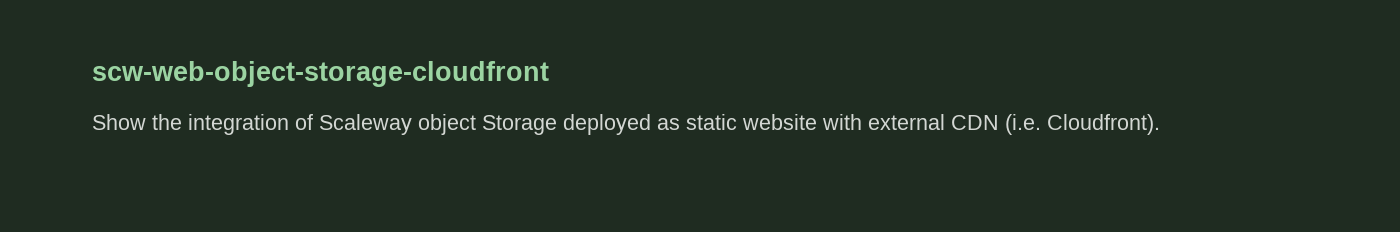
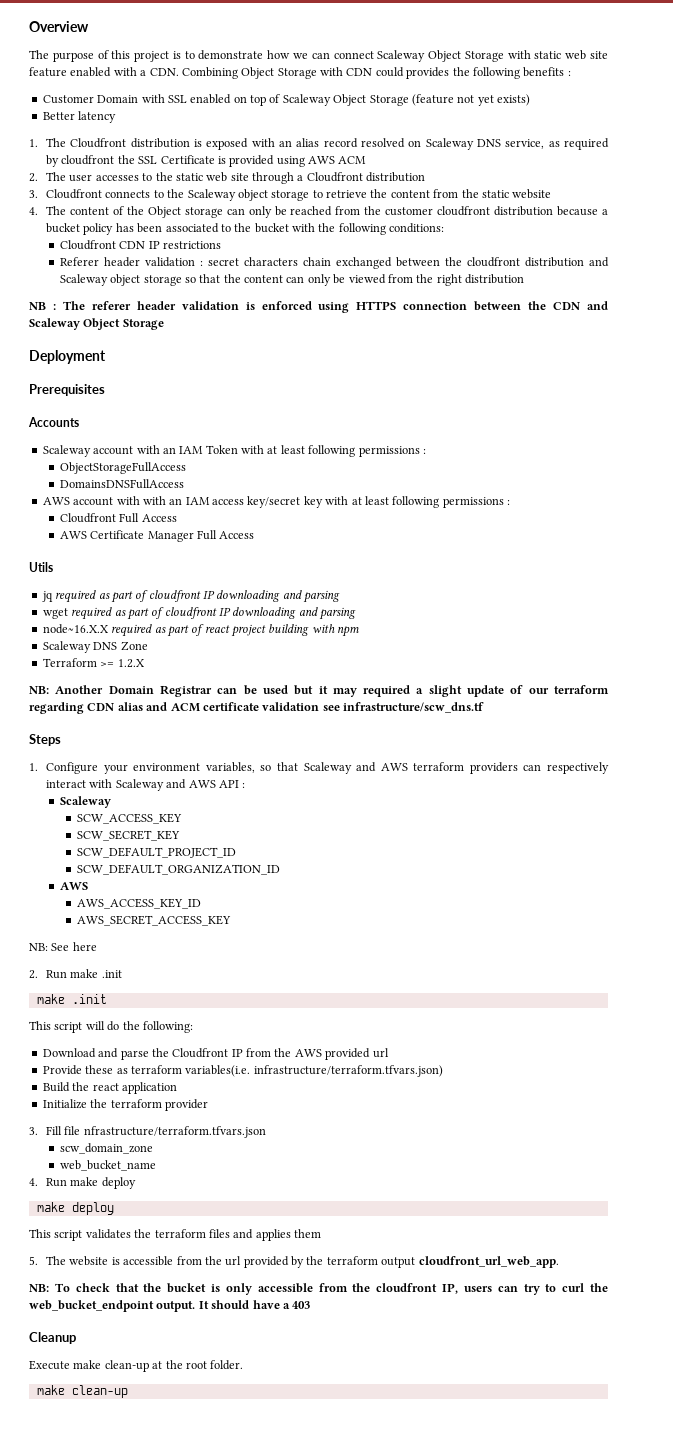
- scw-web-object-storage-cloudfront
- Show the integration of Scaleway object Storage deployed as static website with external CDN (i.e. Cloudfront).
+ Overview
+ The purpose of this project is to demonstrate how we can connect Scaleway Object Storage with static web site feature enabled with a CDN. Combining Object Storage with CDN could provides the following benefits :
+ Customer Domain with SSL enabled on top of Scaleway Object Storage (feature not yet exists)
+ Better latency
+ 1. The Cloudfront distribution is exposed with an alias record resolved on Scaleway DNS service, as required by cloudfront the SSL Certificate is provided using AWS ACM
+ 2. The user accesses to the static web site through a Cloudfront distribution
+ 3. Cloudfront connects to the Scaleway object storage to retrieve the content from the static website
+ 4. The content of the Object storage can only be reached from the customer cloudfront distribution because a bucket policy has been associated to the bucket with the following conditions:
+ Cloudfront CDN IP restrictions
+ Referer header validation : secret characters chain exchanged between the cloudfront distribution and Scaleway object storage so that the content can only be viewed from the right distribution
+ NB : The referer header validation is enforced using HTTPS connection between the CDN and Scaleway Object Storage
+ Deployment
+ Prerequisites
+ Accounts
+ Scaleway account with an IAM Token with at least following permissions :
+ ObjectStorageFullAccess
+ DomainsDNSFullAccess
+ AWS account with with an IAM access key/secret key with at least following permissions :
+ Cloudfront Full Access
+ AWS Certificate Manager Full Access
+ Utils
+ jq required as part of cloudfront IP downloading and parsing
+ wget required as part of cloudfront IP downloading and parsing
+ node~16.X.X required as part of react project building with npm
+ Scaleway DNS Zone
+ Terraform >= 1.2.X
+ NB: Another Domain Registrar can be used but it may required a slight update of our terraform regarding CDN alias and ACM certificate validation see infrastructure/scw_dns.tf
+ Steps
+ 1. Configure your environment variables, so that Scaleway and AWS terraform providers can respectively interact with Scaleway and AWS API :
+ Scaleway
+ SCW_ACCESS_KEY
+ SCW_SECRET_KEY
+ SCW_DEFAULT_PROJECT_ID
+ SCW_DEFAULT_ORGANIZATION_ID
+ AWS
+ AWS_ACCESS_KEY_ID
+ AWS_SECRET_ACCESS_KEY
+ NB: See here
+ 2. Run make .init
+ make .init
+ This script will do the following:
+ Download and parse the Cloudfront IP from the AWS provided url
+ Provide these as terraform variables(i.e. infrastructure/terraform.tfvars.json)
+ Build the react application
+ Initialize the terraform provider
+ 3. Fill file nfrastructure/terraform.tfvars.json
+ scw_domain_zone
+ web_bucket_name
+ 4. Run make deploy
+ make deploy
+ This script validates the terraform files and applies them
+ 5. The website is accessible from the url provided by the terraform output cloudfront_url_web_app.
+ NB: To check that the bucket is only accessible from the cloudfront IP, users can try to curl the web_bucket_endpoint output. It should have a 403
+ Cleanup
+ Execute make clean-up at the root folder.
+ make clean-up

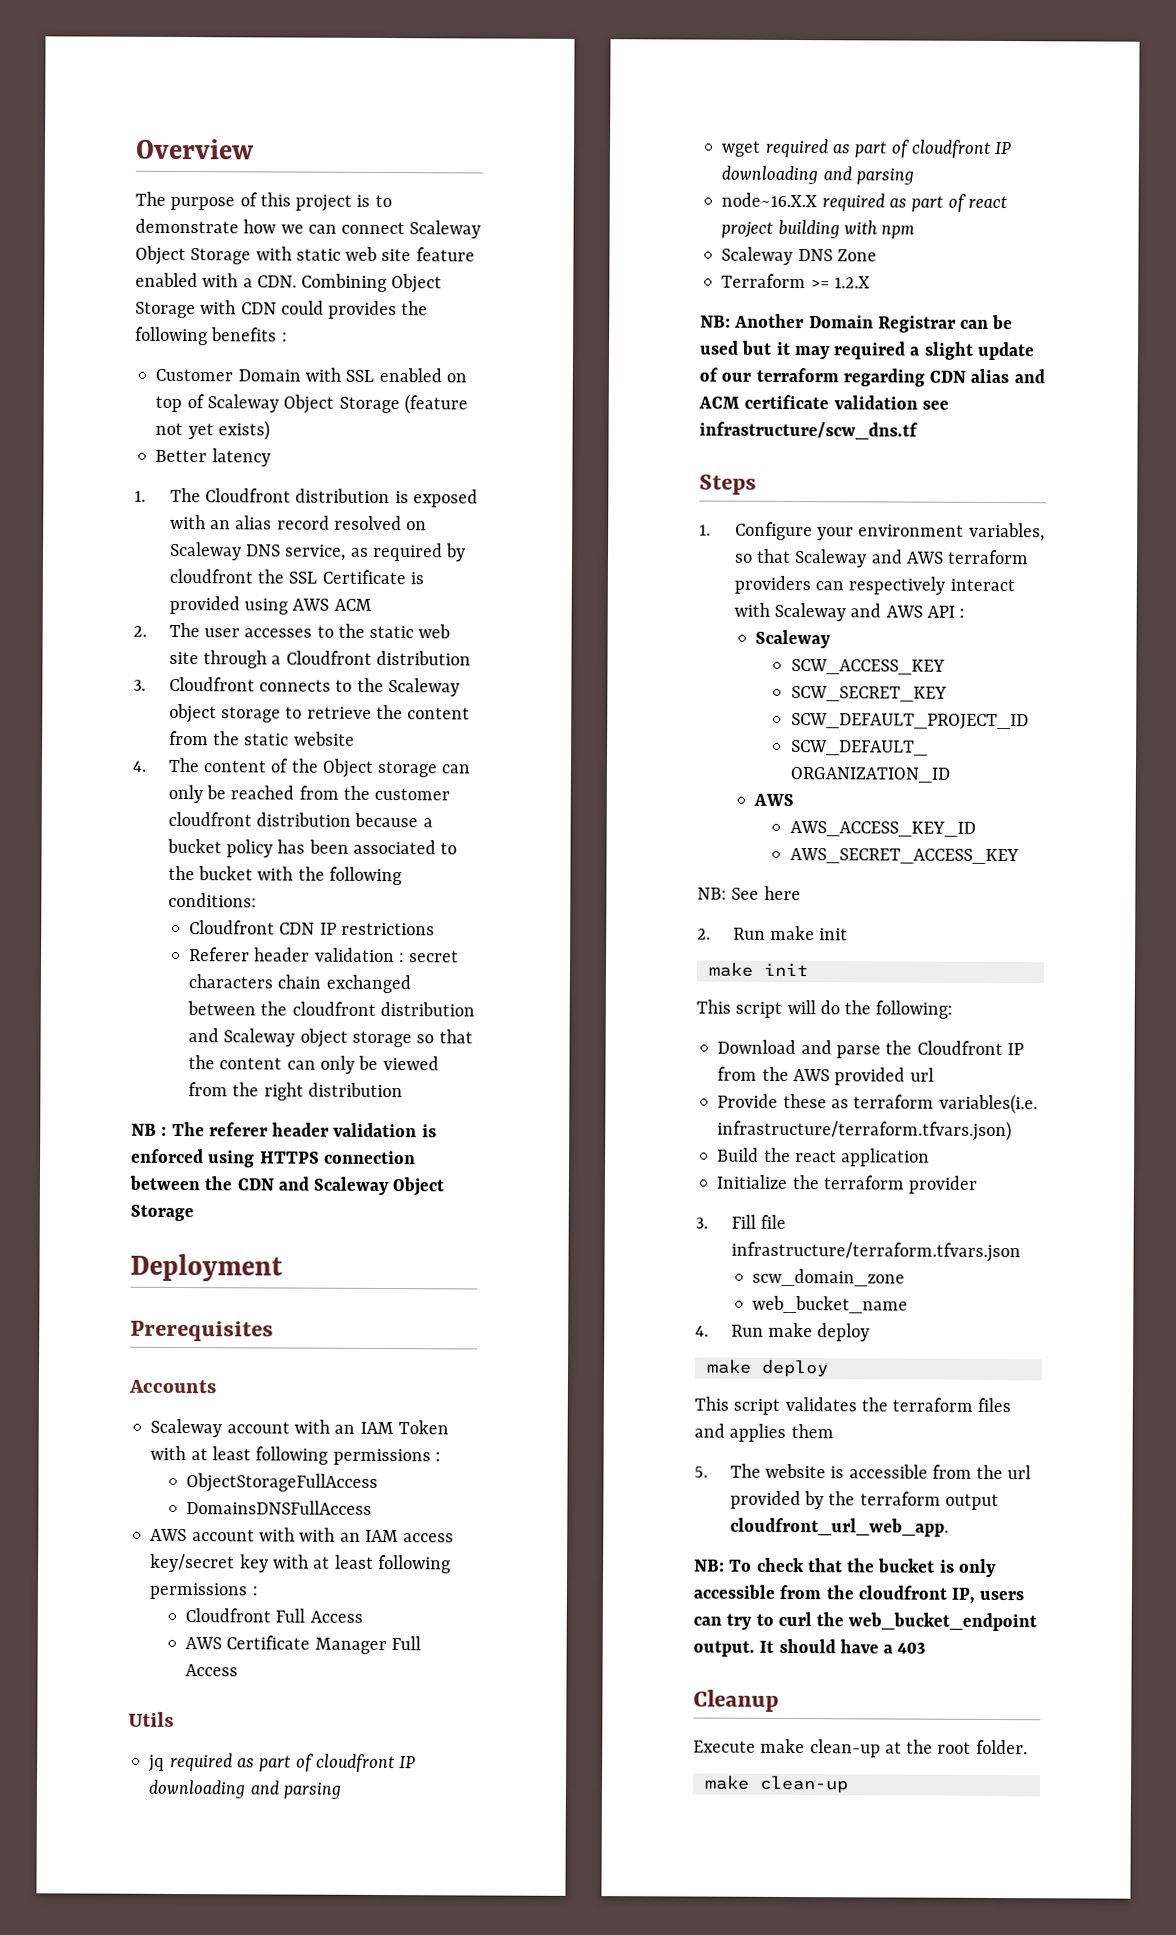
- 2. Run make .init
- make .init
+ 2. Run make init
+ make init
- 3. Fill file nfrastructure/terraform.tfvars.json
+ 3. Fill file infrastructure/terraform.tfvars.json

